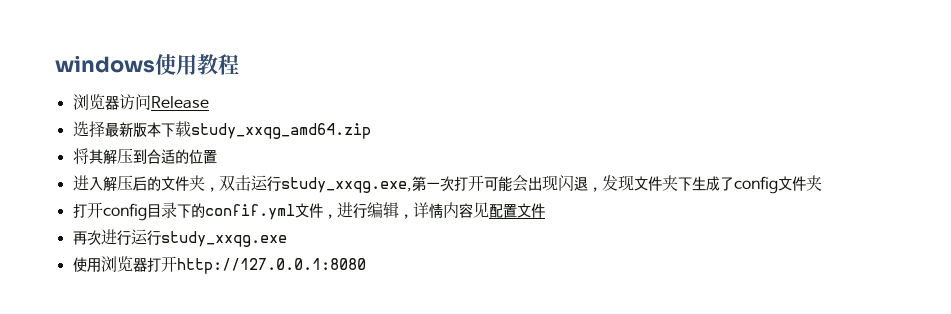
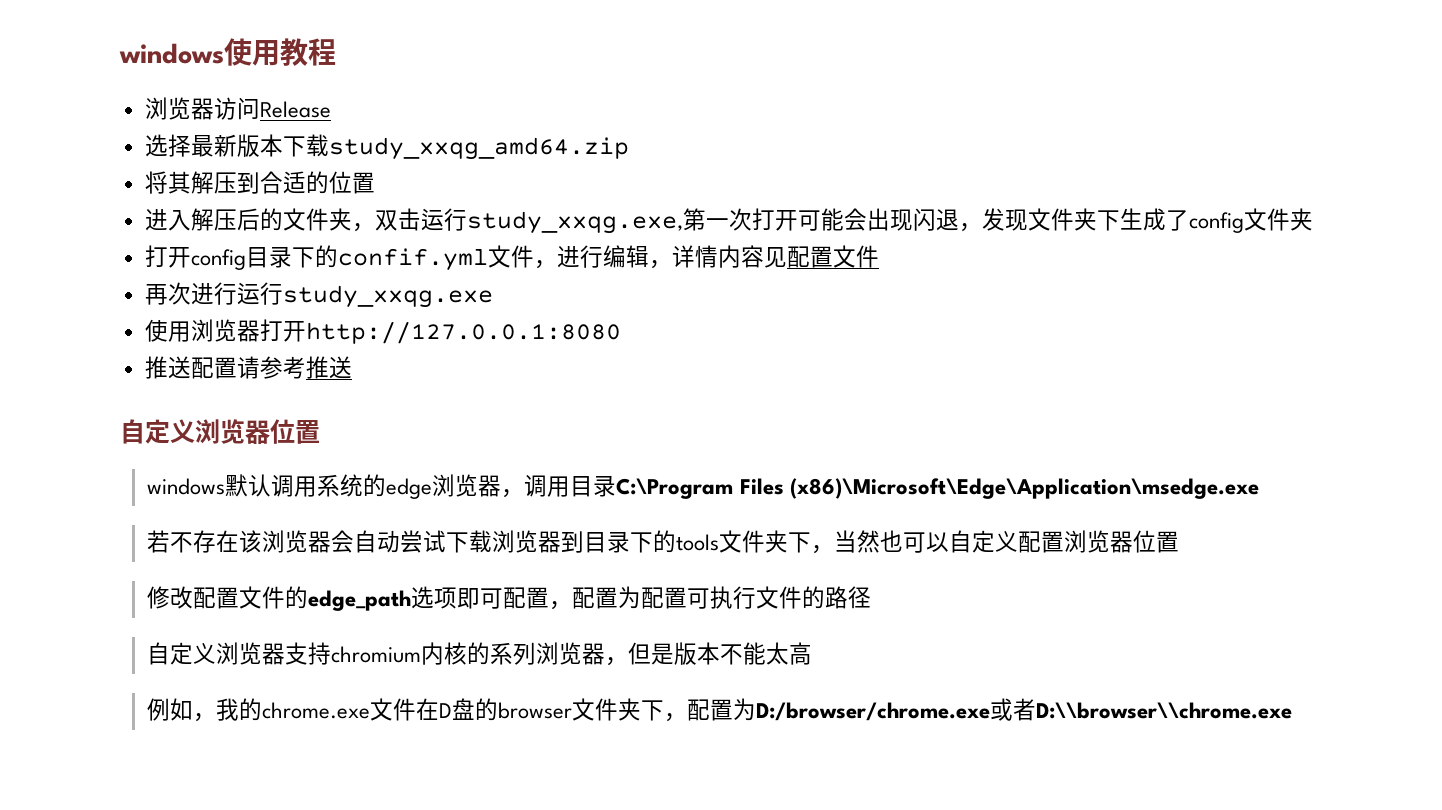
+ 推送配置请参考推送
+ 自定义浏览器位置
+ windows默认调用系统的edge浏览器，调用目录C:\Program Files (x86)\Microsoft\Edge\Application\msedge.exe
+ 若不存在该浏览器会自动尝试下载浏览器到目录下的tools文件夹下，当然也可以自定义配置浏览器位置
+ 修改配置文件的edge_path选项即可配置，配置为配置可执行文件的路径
+ 自定义浏览器支持chromium内核的系列浏览器，但是版本不能太高
+ 例如，我的chrome.exe文件在D盘的browser文件夹下，配置为D:/browser/chrome.exe或者D:\\browser\\chrome.exe

